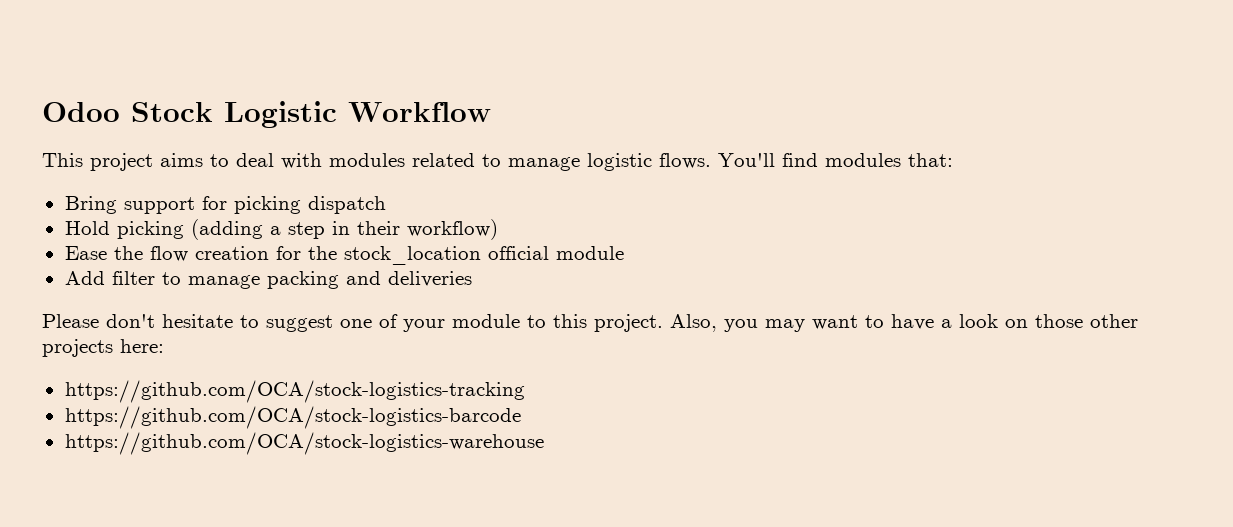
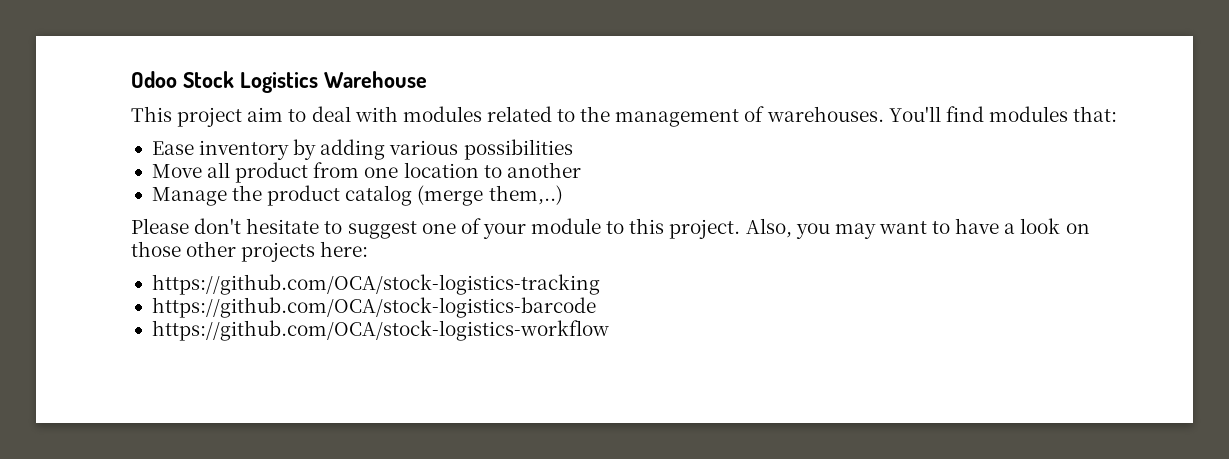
- Odoo Stock Logistic Workflow
+ Odoo Stock Logistics Warehouse
- This project aims to deal with modules related to manage logistic flows.
+ This project aim to deal with modules related to the management of warehouses.
- Bring support for picking dispatch
- Hold picking (adding a step in their workflow)
- Ease the flow creation for the stock_location official module
- Add filter to manage packing and deliveries
+ Ease inventory by adding various possibilities
+ Move all product from one location to another
+ Manage the product catalog (merge them,..)
- https://github.com/OCA/stock-logistics-warehouse
+ https://github.com/OCA/stock-logistics-workflow

